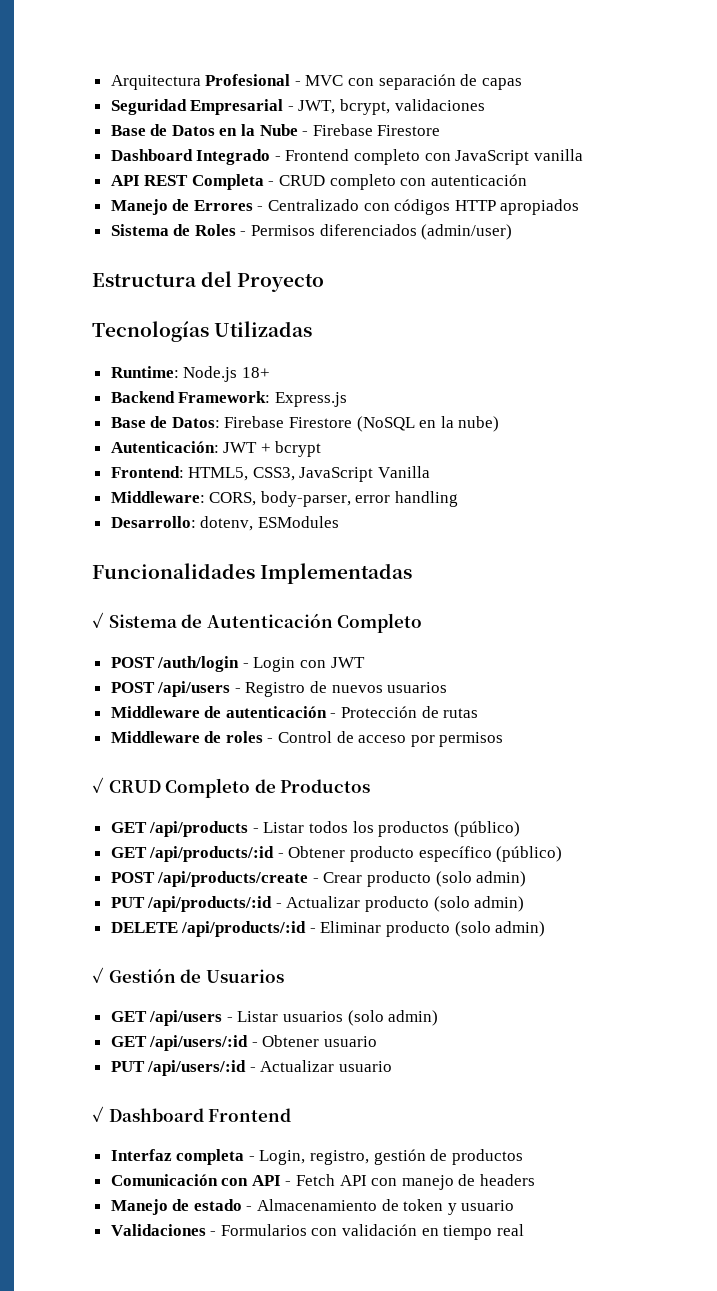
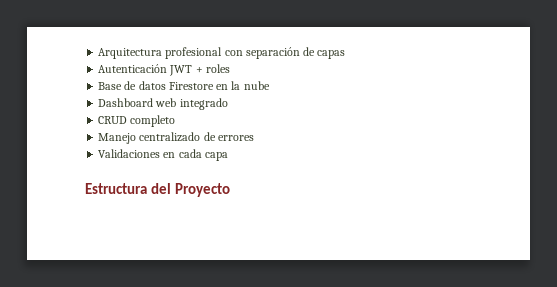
- Arquitectura Profesional - MVC con separación de capas
+ Arquitectura profesional con separación de capas
- Seguridad Empresarial - JWT, bcrypt, validaciones
- Base de Datos en la Nube - Firebase Firestore
- Dashboard Integrado - Frontend completo con JavaScript vanilla
- API REST Completa - CRUD completo con autenticación
- Manejo de Errores - Centralizado con códigos HTTP apropiados
- Sistema de Roles - Permisos diferenciados (admin/user)
+ Autenticación JWT + roles
+ Base de datos Firestore en la nube
+ Dashboard web integrado
+ CRUD completo
+ Manejo centralizado de errores
+ Validaciones en cada capa
  Estructura del Proyecto
- Tecnologías Utilizadas
- Runtime: Node.js 18+
- Backend Framework: Express.js
- Base de Datos: Firebase Firestore (NoSQL en la nube)
- Autenticación: JWT + bcrypt
- Frontend: HTML5, CSS3, JavaScript Vanilla
- Middleware: CORS, body-parser, error handling
- Desarrollo: dotenv, ESModules
- Funcionalidades Implementadas
- ✓ Sistema de Autenticación Completo
- POST /auth/login - Login con JWT
- POST /api/users - Registro de nuevos usuarios
- Middleware de autenticación - Protección de rutas
- Middleware de roles - Control de acceso por permisos
- ✓ CRUD Completo de Productos
- GET /api/products - Listar todos los productos (público)
- GET /api/products/:id - Obtener producto específico (público)
- POST /api/products/create - Crear producto (solo admin)
- PUT /api/products/:id - Actualizar producto (solo admin)
- DELETE /api/products/:id - Eliminar producto (solo admin)
- ✓ Gestión de Usuarios
- GET /api/users - Listar usuarios (solo admin)
- GET /api/users/:id - Obtener usuario
- PUT /api/users/:id - Actualizar usuario
- ✓ Dashboard Frontend
- Interfaz completa - Login, registro, gestión de productos
- Comunicación con API - Fetch API con manejo de headers
- Manejo de estado - Almacenamiento de token y usuario
- Validaciones - Formularios con validación en tiempo real

